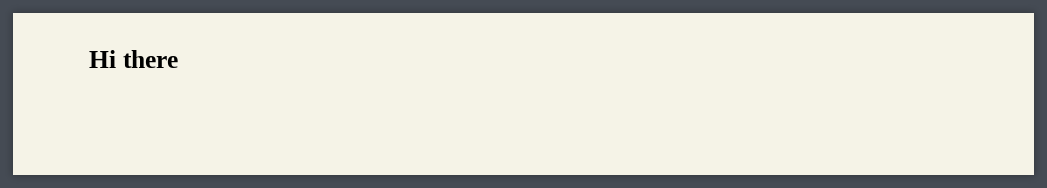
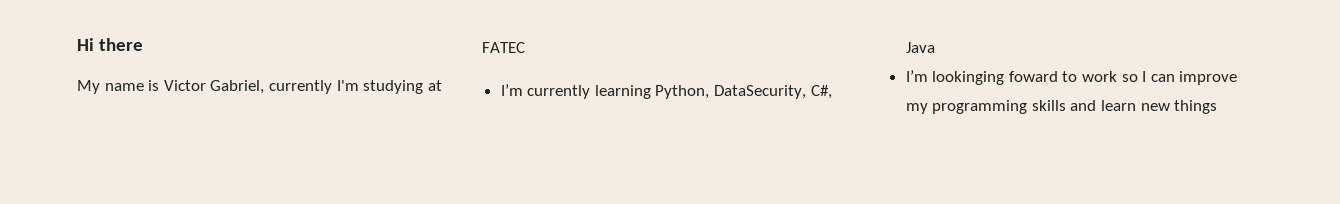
+ My name is Victor Gabriel, currently I'm studying at FATEC
+ I’m currently learning Python, DataSecurity, C#, Java
+ I’m lookinging foward to work so I can improve my programming skills and learn new things

